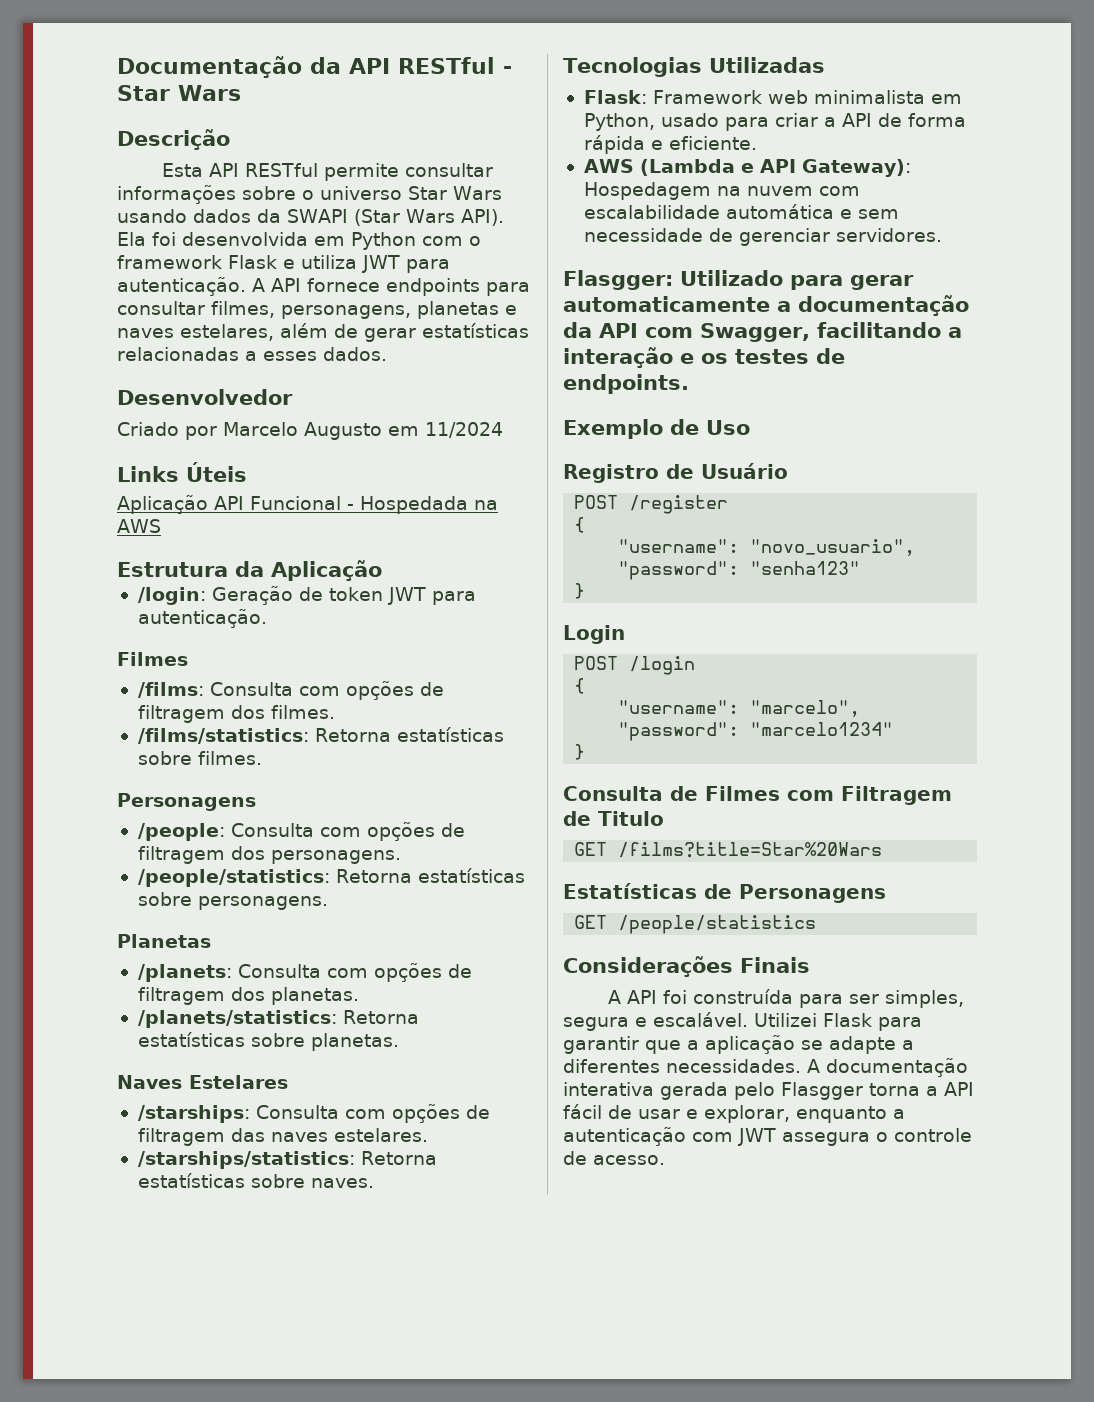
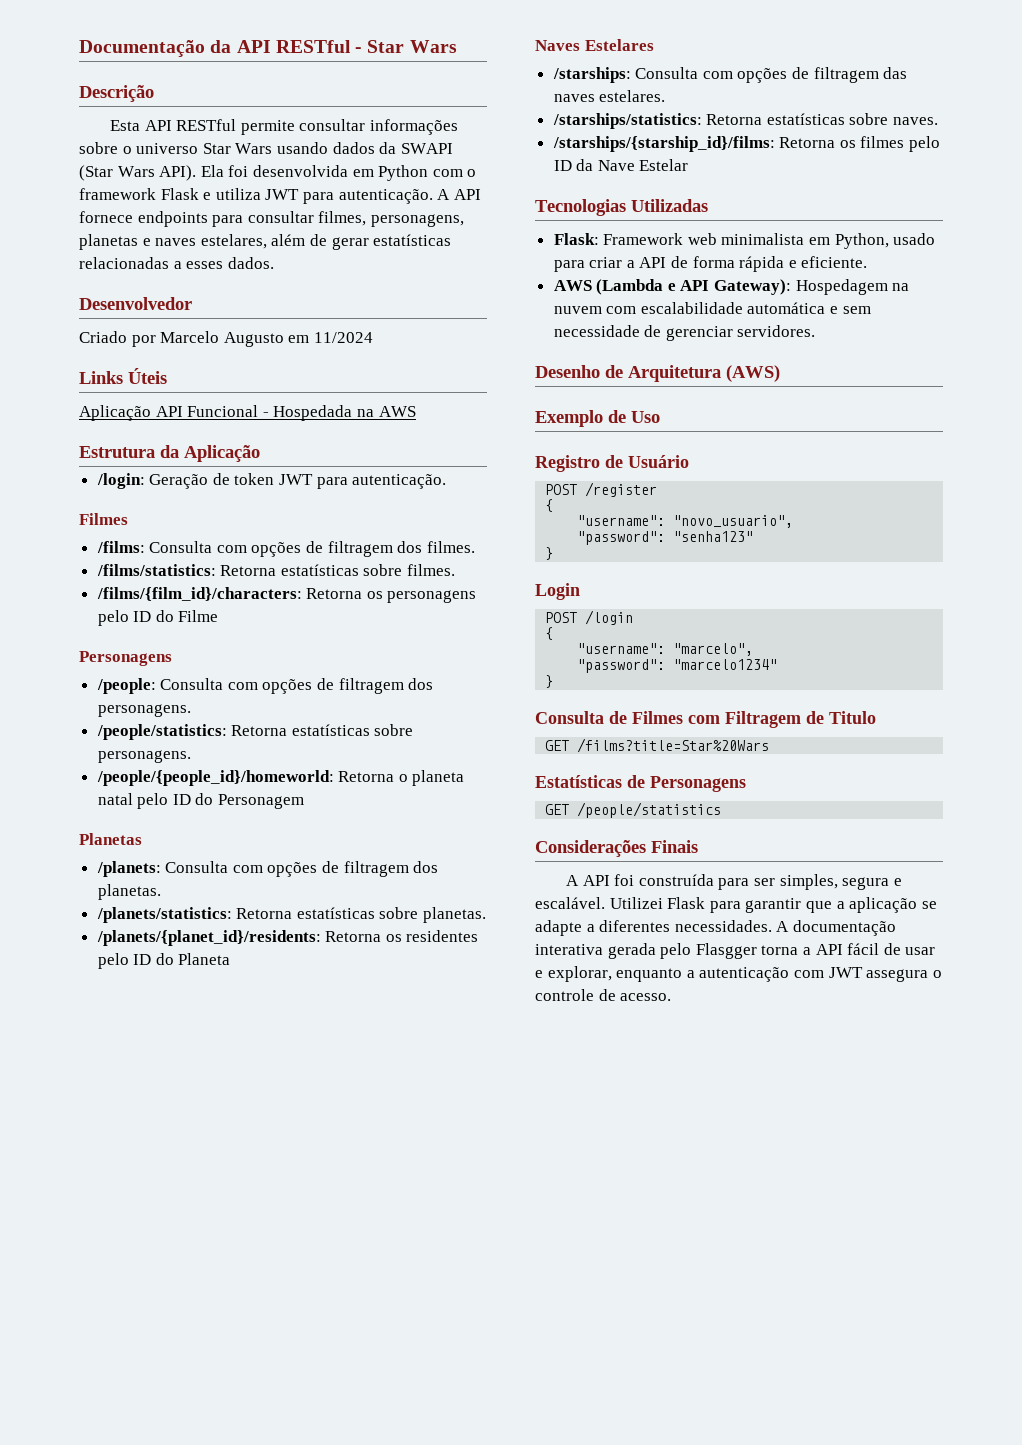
+ /films/{film_id}/characters: Retorna os personagens pelo ID do Filme
+ /people/{people_id}/homeworld: Retorna o planeta natal pelo ID do Personagem
+ /planets/{planet_id}/residents: Retorna os residentes pelo ID do Planeta
+ /starships/{starship_id}/films: Retorna os filmes pelo ID da Nave Estelar
- Flasgger: Utilizado para gerar automaticamente a documentação da API com Swagger, facilitando a interação e os testes de endpoints.
+ Desenho de Arquitetura (AWS)

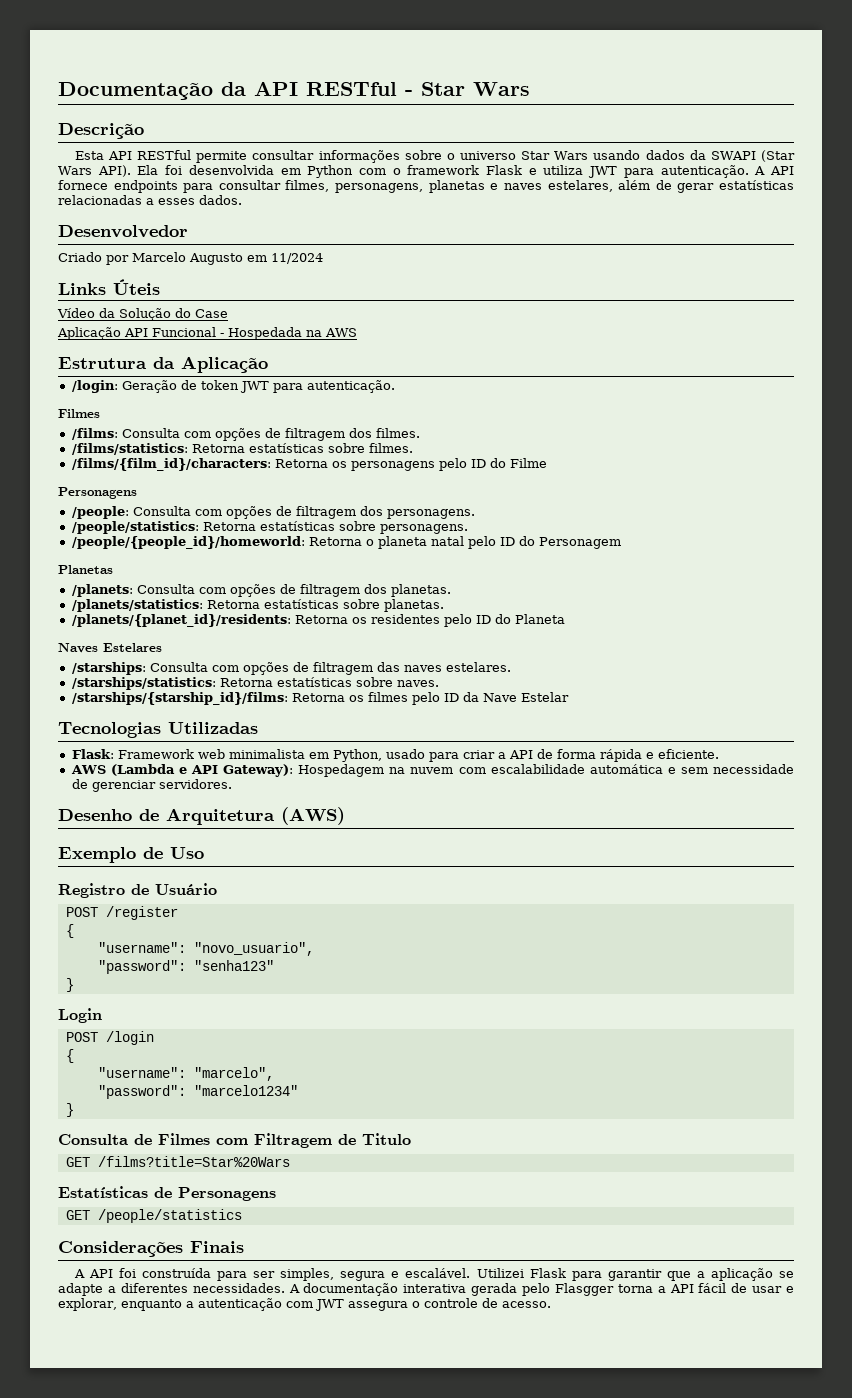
+ Vídeo da Solução do Case

